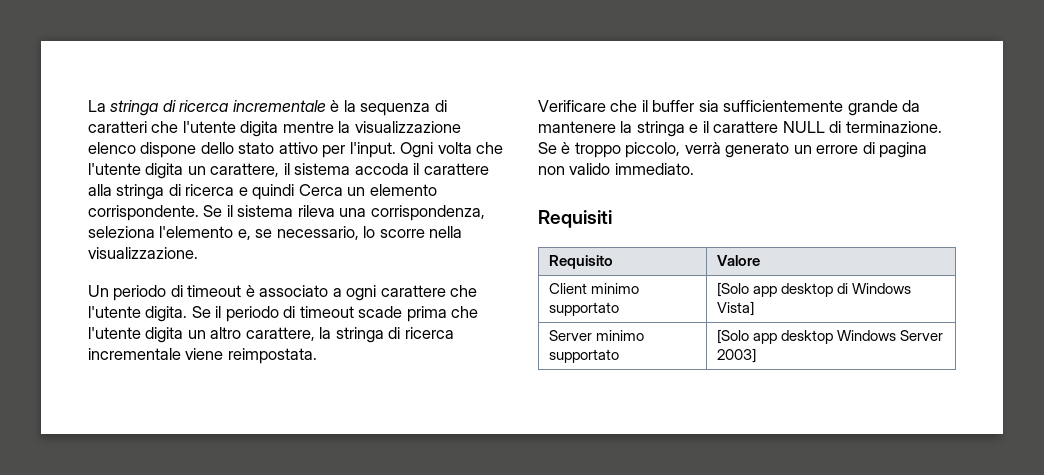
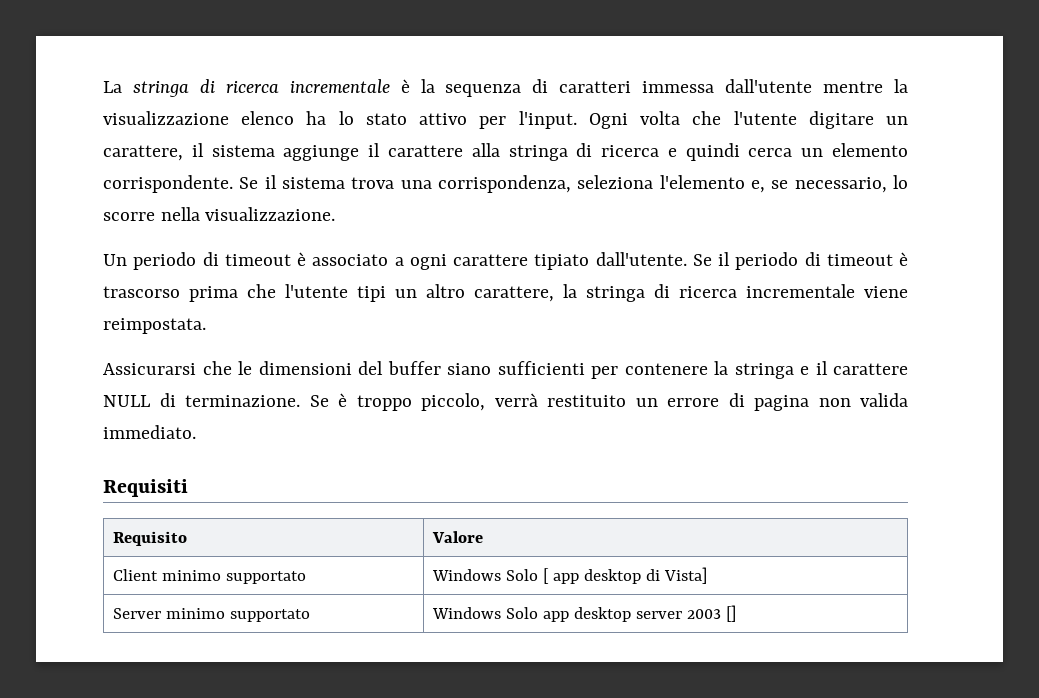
- La stringa di ricerca incrementale è la sequenza di caratteri che l'utente digita mentre la visualizzazione elenco dispone dello stato attivo per l'input.
+ La stringa di ricerca incrementale è la sequenza di caratteri immessa dall'utente mentre la visualizzazione elenco ha lo stato attivo per l'input.
- Ogni volta che l'utente digita un carattere, il sistema accoda il carattere alla stringa di ricerca e quindi Cerca un elemento corrispondente.
+ Ogni volta che l'utente digitare un carattere, il sistema aggiunge il carattere alla stringa di ricerca e quindi cerca un elemento corrispondente.
- Se il sistema rileva una corrispondenza, seleziona l'elemento e, se necessario, lo scorre nella visualizzazione.
+ Se il sistema trova una corrispondenza, seleziona l'elemento e, se necessario, lo scorre nella visualizzazione.
- Un periodo di timeout è associato a ogni carattere che l'utente digita.
+ Un periodo di timeout è associato a ogni carattere tipiato dall'utente.
- Se il periodo di timeout scade prima che l'utente digita un altro carattere, la stringa di ricerca incrementale viene reimpostata.
+ Se il periodo di timeout è trascorso prima che l'utente tipi un altro carattere, la stringa di ricerca incrementale viene reimpostata.
- Verificare che il buffer sia sufficientemente grande da mantenere la stringa e il carattere NULL di terminazione.
+ Assicurarsi che le dimensioni del buffer siano sufficienti per contenere la stringa e il carattere NULL di terminazione.
- Se è troppo piccolo, verrà generato un errore di pagina non valido immediato.
+ Se è troppo piccolo, verrà restituito un errore di pagina non valida immediato.
- Client minimo supportato | [Solo app desktop di Windows Vista]
+ Client minimo supportato | Windows Solo [ app desktop di Vista]
- Server minimo supportato | [Solo app desktop Windows Server 2003]
+ Server minimo supportato | Windows Solo app desktop server 2003 []

